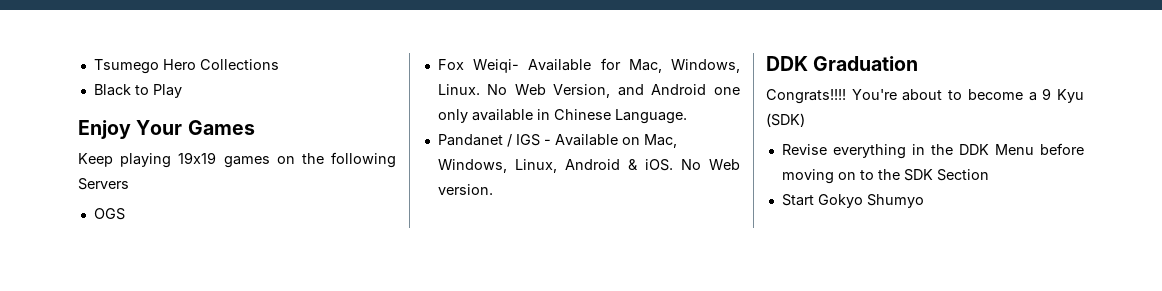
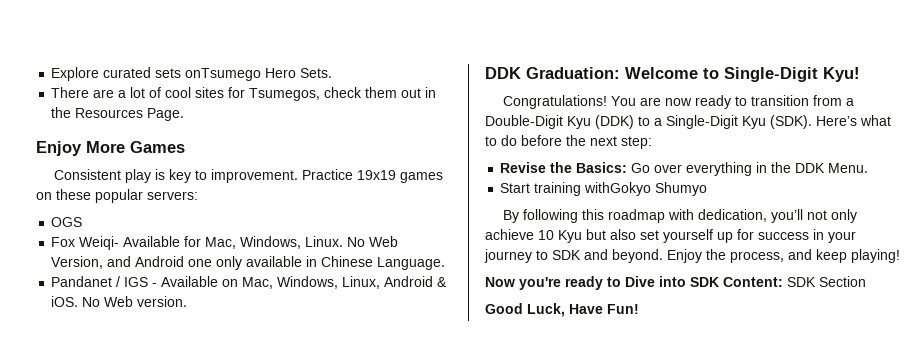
- Tsumego Hero Collections
- Black to Play
- Enjoy Your Games
+ Explore curated sets onTsumego Hero Sets.
+ There are a lot of cool sites for Tsumegos, check them out in the Resources Page.
+ Enjoy More Games
- Keep playing 19x19 games on the following Servers
+ Consistent play is key to improvement. Practice 19x19 games on these popular servers:
- DDK Graduation
- Congrats!!!! You're about to become a 9 Kyu (SDK)
- Revise everything in the DDK Menu before moving on to the SDK Section
- Start Gokyo Shumyo
+ DDK Graduation: Welcome to Single-Digit Kyu!
+ Congratulations! You are now ready to transition from a Double-Digit Kyu (DDK) to a Single-Digit Kyu (SDK). Here’s what to do before the next step:
+ Revise the Basics: Go over everything in the DDK Menu.
+ Start training withGokyo Shumyo
+ By following this roadmap with dedication, you’ll not only achieve 10 Kyu but also set yourself up for success in your journey to SDK and beyond. Enjoy the process, and keep playing!
+ Now you're ready to Dive into SDK Content: SDK Section
+ Good Luck, Have Fun!

